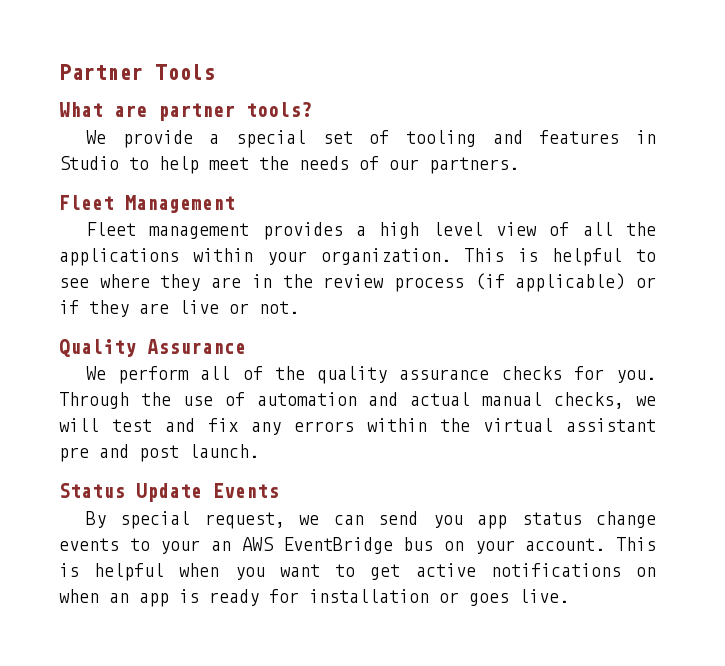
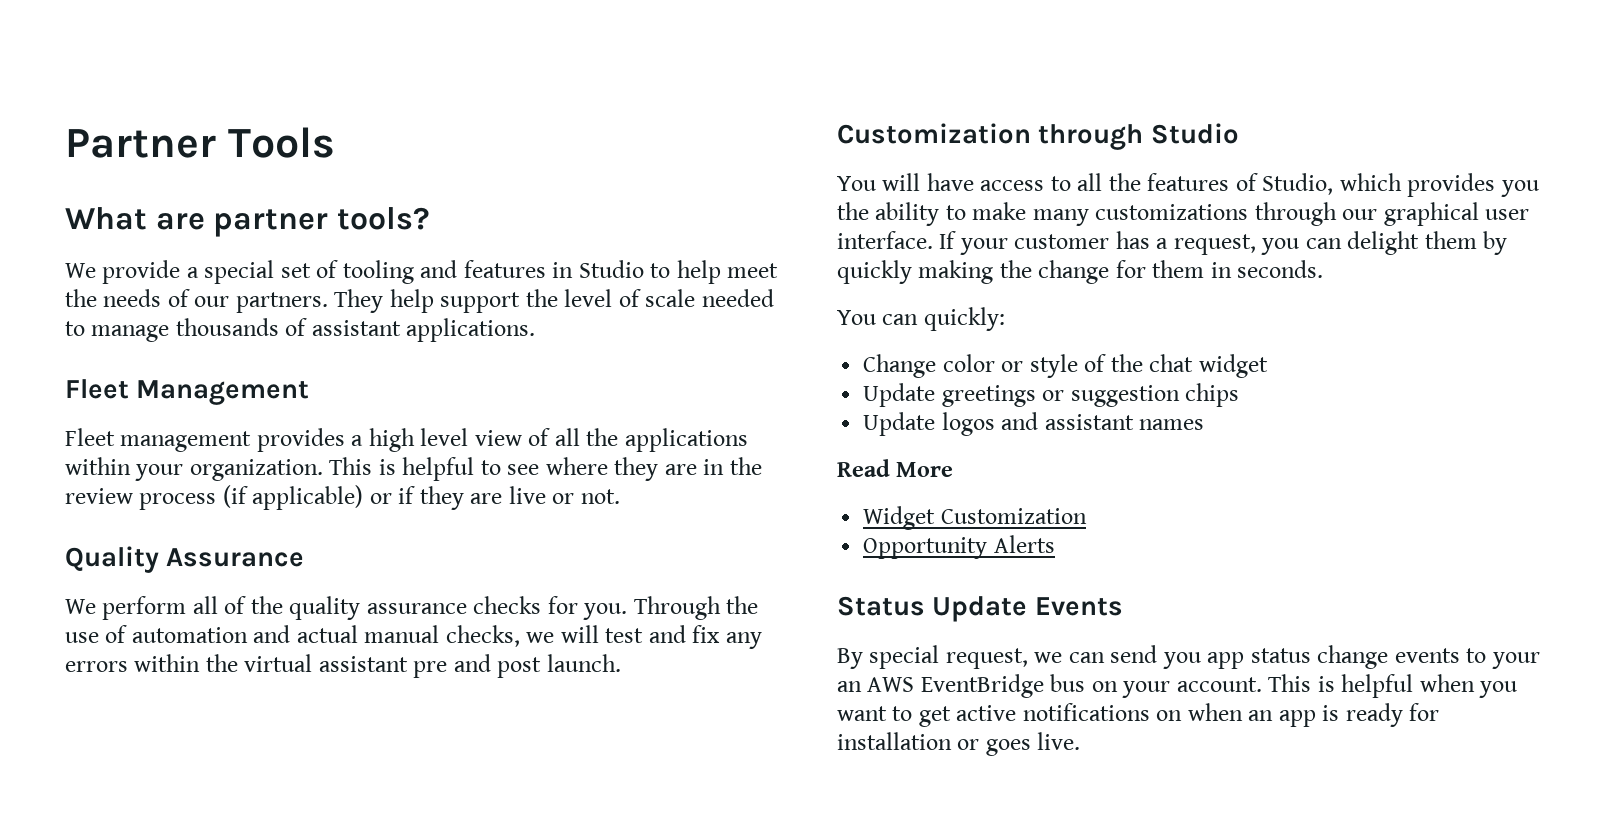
+ They help support the level of scale needed to manage thousands of assistant applications.
+ Customization through Studio
+ You will have access to all the features of Studio, which provides you the ability to make many customizations through our graphical user interface. If your customer has a request, you can delight them by quickly making the change for them in seconds.
+ You can quickly:
+ Change color or style of the chat widget
+ Update greetings or suggestion chips
+ Update logos and assistant names
+ Read More
+ Widget Customization
+ Opportunity Alerts

